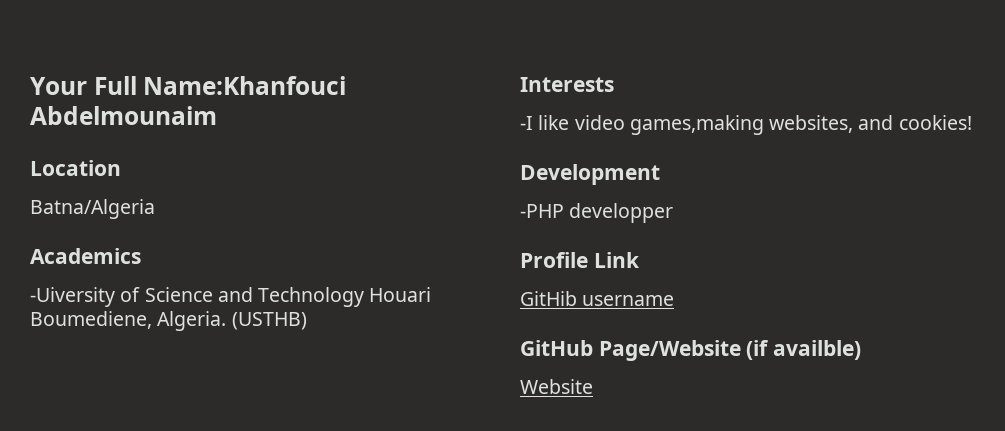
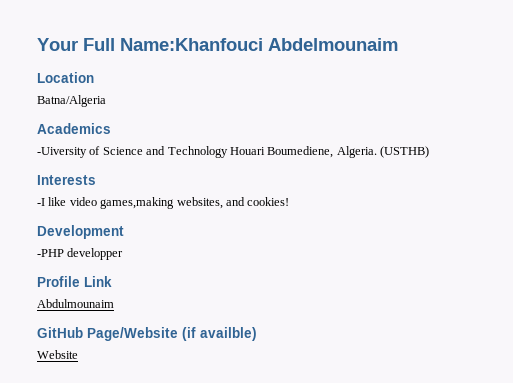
- GitHib username
+ Abdulmounaim

